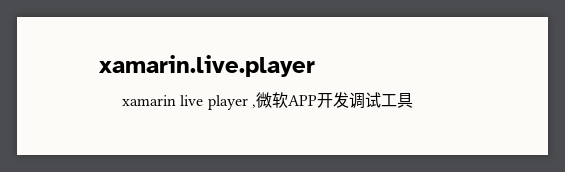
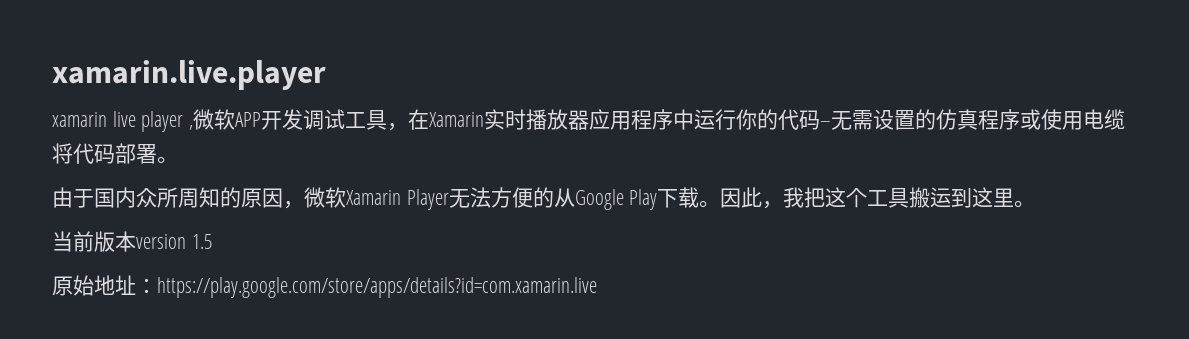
- xamarin live player ,微软APP开发调试工具
+ xamarin live player ,微软APP开发调试工具，在Xamarin实时播放器应用程序中运行你的代码–无需设置的仿真程序或使用电缆将代码部署。
+ 由于国内众所周知的原因，微软Xamarin Player无法方便的从Google Play下载。因此，我把这个工具搬运到这里。
+ 当前版本version 1.5
+ 原始地址：https://play.google.com/store/apps/details?id=com.xamarin.live

